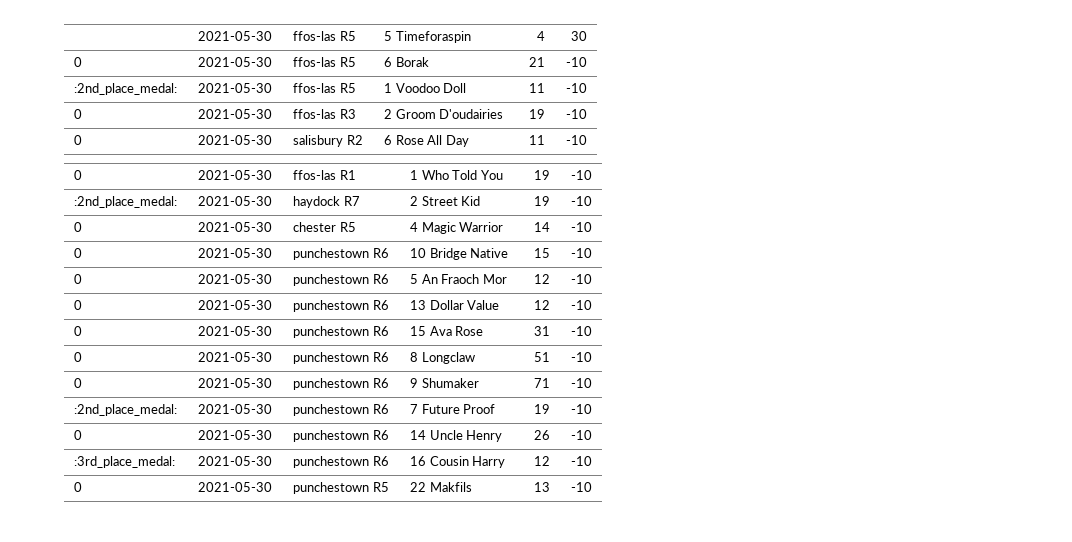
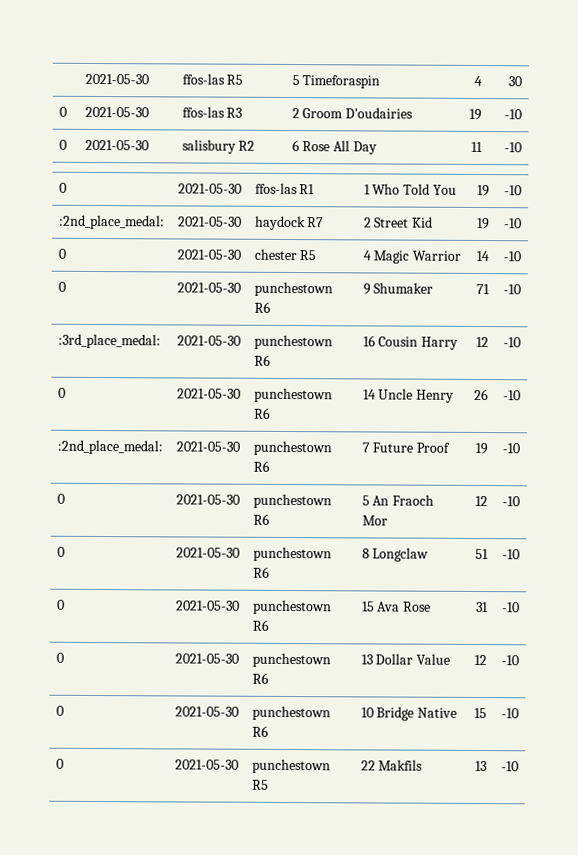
- 0 | 2021-05-30 | ffos-las R5 | 6 Borak | 21 | -10
- :2nd_place_medal: | 2021-05-30 | ffos-las R5 | 1 Voodoo Doll | 11 | -10
- 0 | 2021-05-30 | punchestown R6 | 10 Bridge Native | 15 | -10
+ 0 | 2021-05-30 | punchestown R6 | 9 Shumaker | 71 | -10
+ :3rd_place_medal: | 2021-05-30 | punchestown R6 | 16 Cousin Harry | 12 | -10
+ 0 | 2021-05-30 | punchestown R6 | 14 Uncle Henry | 26 | -10
+ :2nd_place_medal: | 2021-05-30 | punchestown R6 | 7 Future Proof | 19 | -10
- 0 | 2021-05-30 | punchestown R6 | 13 Dollar Value | 12 | -10
+ 0 | 2021-05-30 | punchestown R6 | 8 Longclaw | 51 | -10
- 0 | 2021-05-30 | punchestown R6 | 8 Longclaw | 51 | -10
- 0 | 2021-05-30 | punchestown R6 | 9 Shumaker | 71 | -10
- :2nd_place_medal: | 2021-05-30 | punchestown R6 | 7 Future Proof | 19 | -10
- 0 | 2021-05-30 | punchestown R6 | 14 Uncle Henry | 26 | -10
- :3rd_place_medal: | 2021-05-30 | punchestown R6 | 16 Cousin Harry | 12 | -10
+ 0 | 2021-05-30 | punchestown R6 | 13 Dollar Value | 12 | -10
+ 0 | 2021-05-30 | punchestown R6 | 10 Bridge Native | 15 | -10

